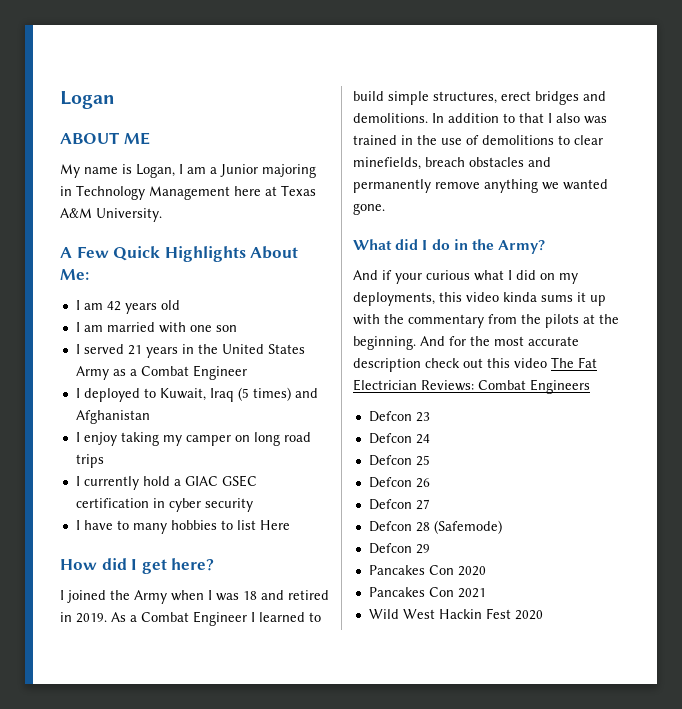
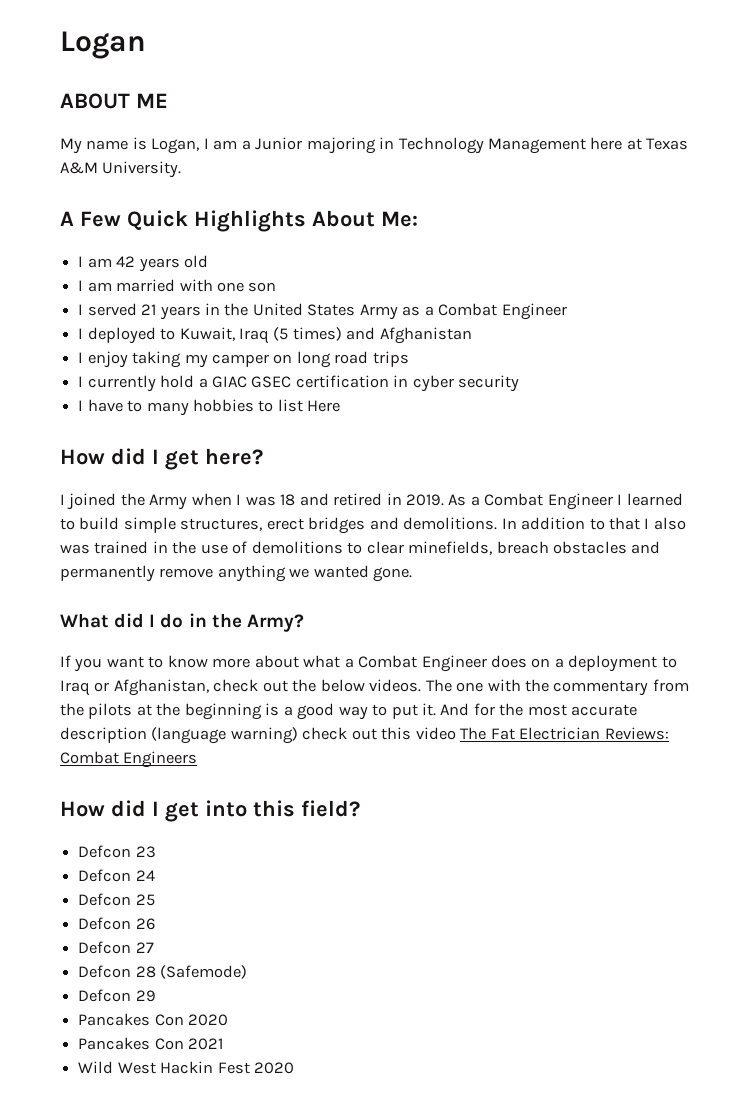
- And if your curious what I did on my deployments, this video kinda sums it up with the commentary from the pilots at the beginning.
+ If you want to know more about what a Combat Engineer does on a deployment to Iraq or Afghanistan, check out the below videos. The one with the commentary from the pilots at the beginning is a good way to put it.
- And for the most accurate description check out this video The Fat Electrician Reviews: Combat Engineers
+ And for the most accurate description (language warning) check out this video The Fat Electrician Reviews: Combat Engineers
+ How did I get into this field?

